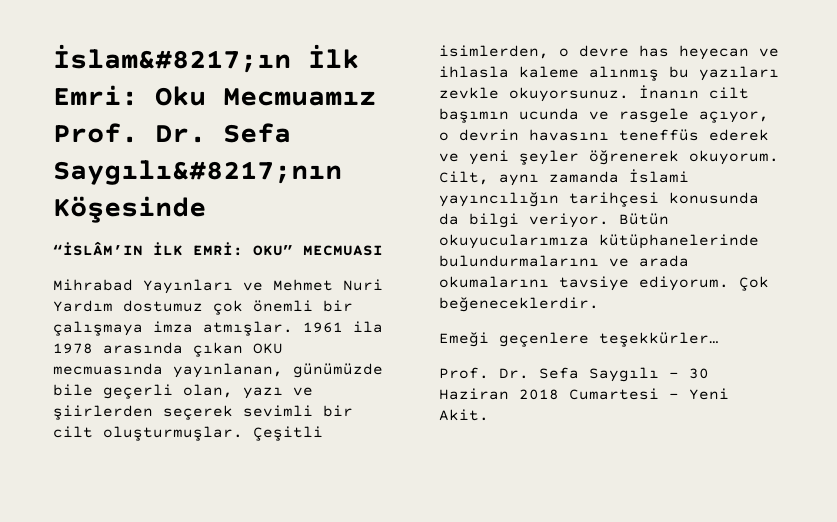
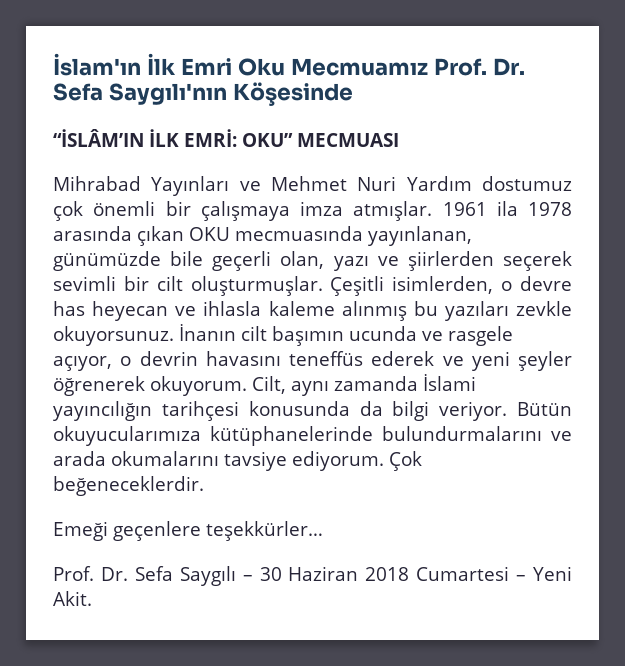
- İslam&#8217;ın İlk Emri: Oku Mecmuamız Prof. Dr. Sefa Saygılı&#8217;nın Köşesinde
+ İslam'ın İlk Emri Oku Mecmuamız Prof. Dr. Sefa Saygılı'nın Köşesinde

